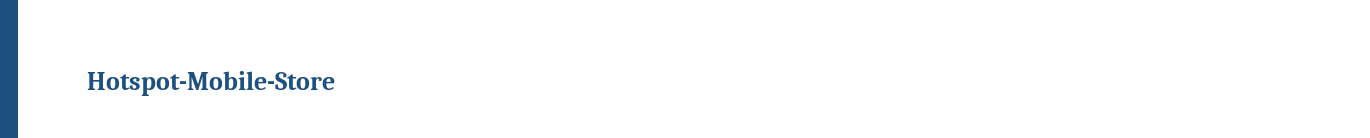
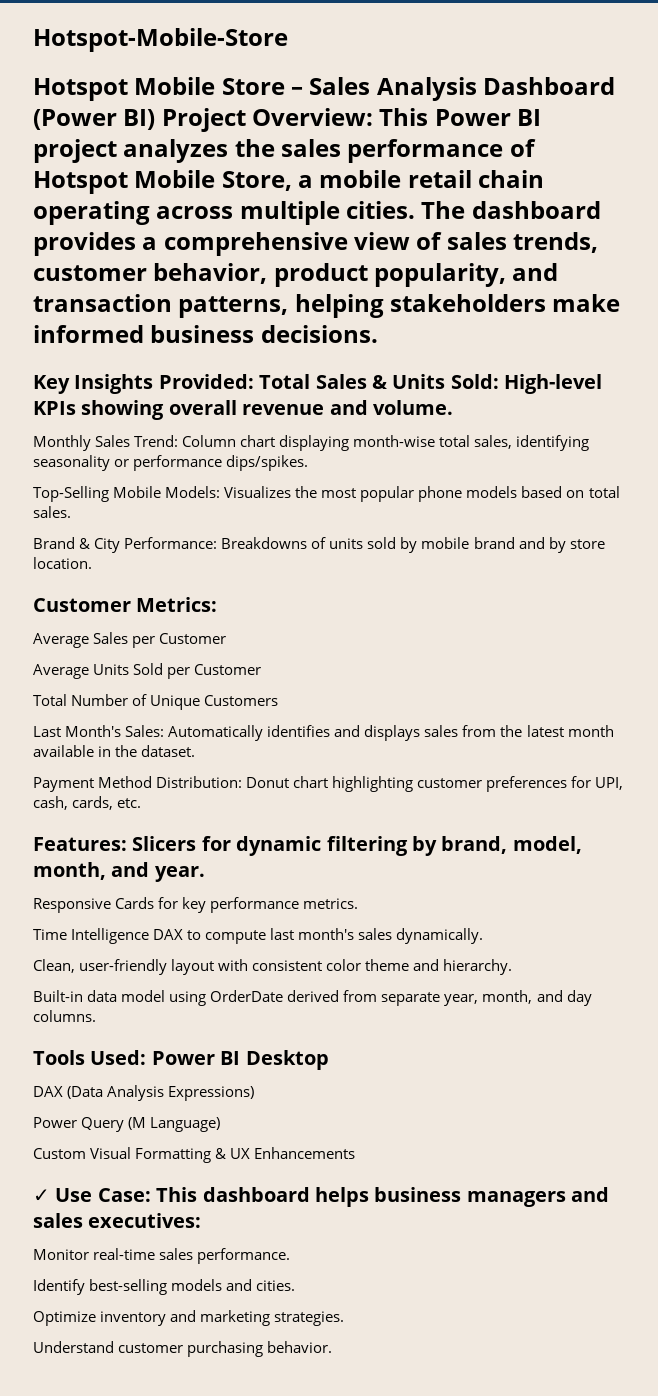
+ Hotspot Mobile Store – Sales Analysis Dashboard (Power BI) Project Overview: This Power BI project analyzes the sales performance of Hotspot Mobile Store, a mobile retail chain operating across multiple cities. The dashboard provides a comprehensive view of sales trends, customer behavior, product popularity, and transaction patterns, helping stakeholders make informed business decisions.
+ Key Insights Provided: Total Sales & Units Sold: High-level KPIs showing overall revenue and volume.
+ Monthly Sales Trend: Column chart displaying month-wise total sales, identifying seasonality or performance dips/spikes.
+ Top-Selling Mobile Models: Visualizes the most popular phone models based on total sales.
+ Brand & City Performance: Breakdowns of units sold by mobile brand and by store location.
+ Customer Metrics:
+ Average Sales per Customer
+ Average Units Sold per Customer
+ Total Number of Unique Customers
+ Last Month's Sales: Automatically identifies and displays sales from the latest month available in the dataset.
+ Payment Method Distribution: Donut chart highlighting customer preferences for UPI, cash, cards, etc.
+ Features: Slicers for dynamic filtering by brand, model, month, and year.
+ Responsive Cards for key performance metrics.
+ Time Intelligence DAX to compute last month's sales dynamically.
+ Clean, user-friendly layout with consistent color theme and hierarchy.
+ Built-in data model using OrderDate derived from separate year, month, and day columns.
+ Tools Used: Power BI Desktop
+ DAX (Data Analysis Expressions)
+ Power Query (M Language)
+ Custom Visual Formatting & UX Enhancements
+ ✓ Use Case: This dashboard helps business managers and sales executives:
+ Monitor real-time sales performance.
+ Identify best-selling models and cities.
+ Optimize inventory and marketing strategies.
+ Understand customer purchasing behavior.

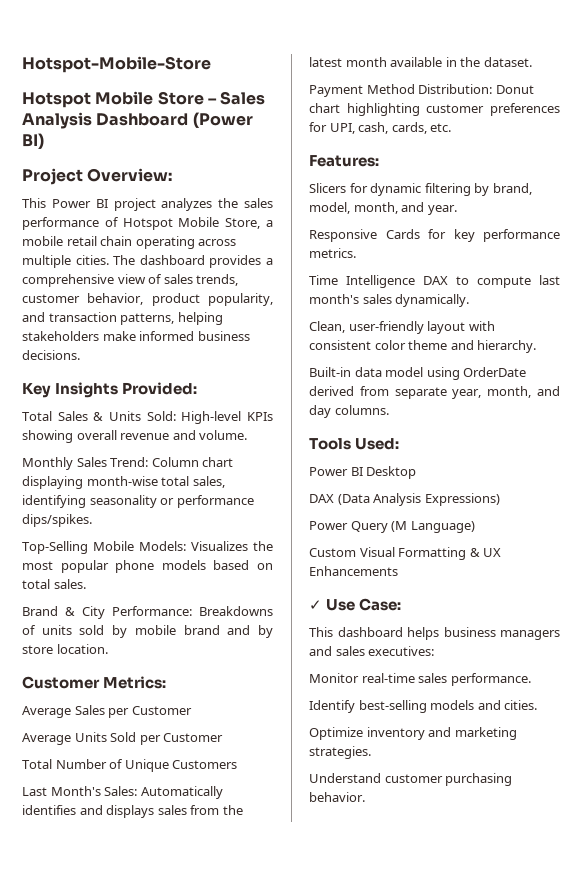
- Hotspot Mobile Store – Sales Analysis Dashboard (Power BI) Project Overview: This Power BI project analyzes the sales performance of Hotspot Mobile Store, a mobile retail chain operating across multiple cities.
+ Hotspot Mobile Store – Sales Analysis Dashboard (Power BI)
+ Project Overview:
+ This Power BI project analyzes the sales performance of Hotspot Mobile Store, a mobile retail chain operating across multiple cities.
- Key Insights Provided: Total Sales & Units Sold: High-level KPIs showing overall revenue and volume.
+ Key Insights Provided:
+ Total Sales & Units Sold: High-level KPIs showing overall revenue and volume.
- Features: Slicers for dynamic filtering by brand, model, month, and year.
+ Features:
+ Slicers for dynamic filtering by brand, model, month, and year.
- Tools Used: Power BI Desktop
+ Tools Used:
+ Power BI Desktop
- ✓ Use Case: This dashboard helps business managers and sales executives:
+ ✓ Use Case:
+ This dashboard helps business managers and sales executives:

